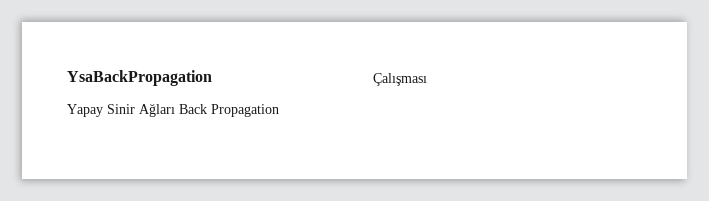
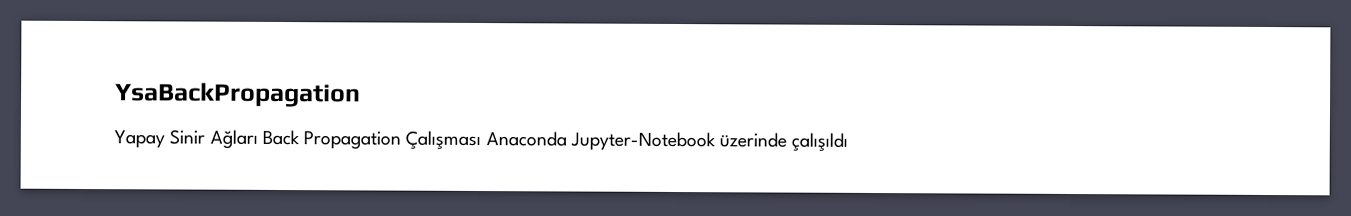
- Yapay Sinir Ağları Back Propagation Çalışması
+ Yapay Sinir Ağları Back Propagation Çalışması Anaconda Jupyter-Notebook üzerinde çalışıldı

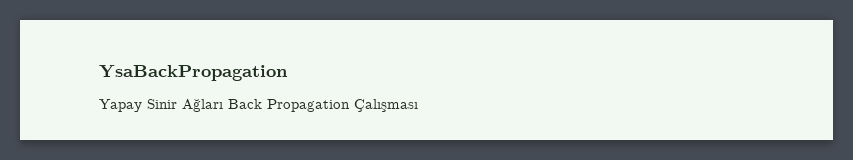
- Yapay Sinir Ağları Back Propagation Çalışması Anaconda Jupyter-Notebook üzerinde çalışıldı
+ Yapay Sinir Ağları Back Propagation Çalışması

